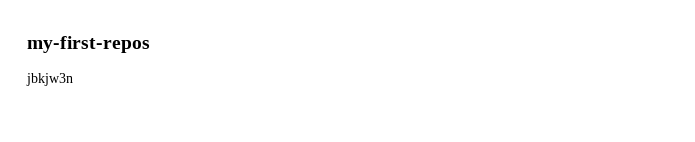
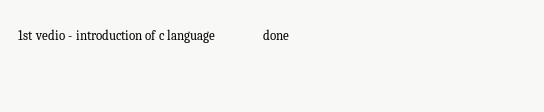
- my-first-repos
- jbkjw3n
+ 1st vedio - introduction of c language done

